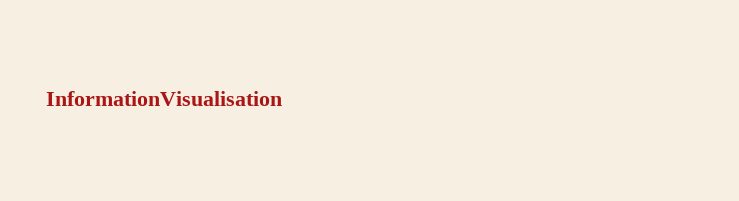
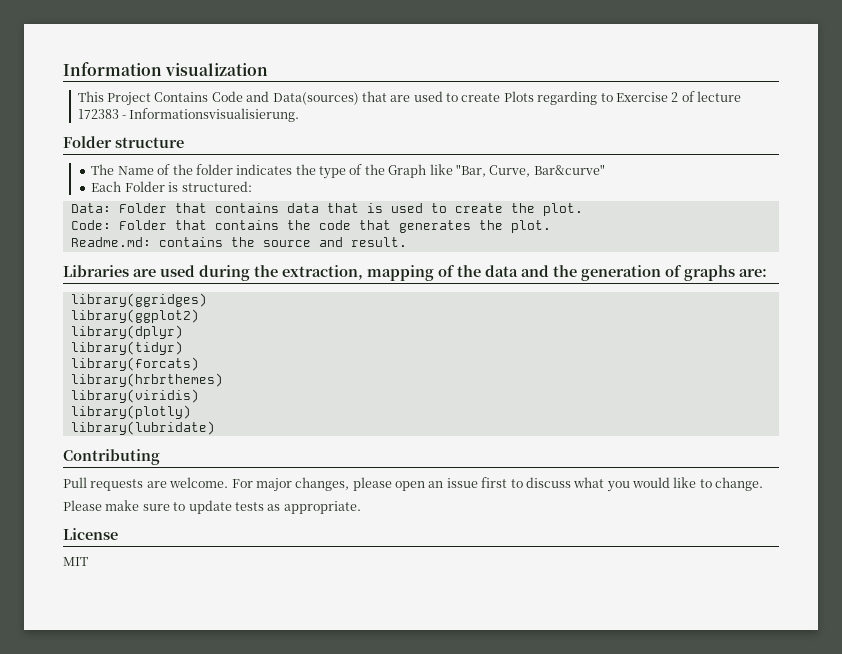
- InformationVisualisation
+ Information visualization
+ This Project Contains Code and Data(sources) that are used to create Plots regarding to Exercise 2 of lecture 172383 - Informationsvisualisierung.
+ Folder structure
+ The Name of the folder indicates the type of the Graph like "Bar, Curve, Bar&curve"
+ Each Folder is structured:
+ Data: Folder that contains data that is used to create the plot.
+ Code: Folder that contains the code that generates the plot.
+ Readme.md: contains the source and result.
+ Libraries are used during the extraction, mapping of the data and the generation of graphs are:
+ library(ggridges)
+ library(ggplot2)
+ library(dplyr)
+ library(tidyr)
+ library(forcats)
+ library(hrbrthemes)
+ library(viridis)
+ library(plotly)
+ library(lubridate)
+ Contributing
+ Pull requests are welcome. For major changes, please open an issue first to discuss what you would like to change.
+ Please make sure to update tests as appropriate.
+ License
+ MIT

